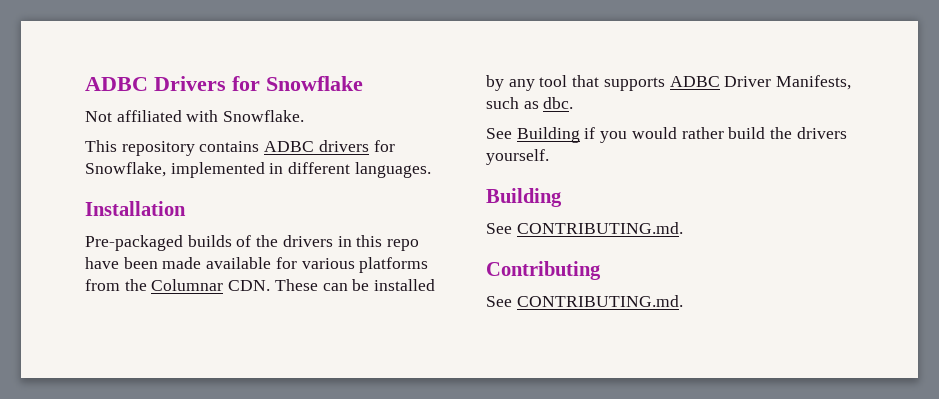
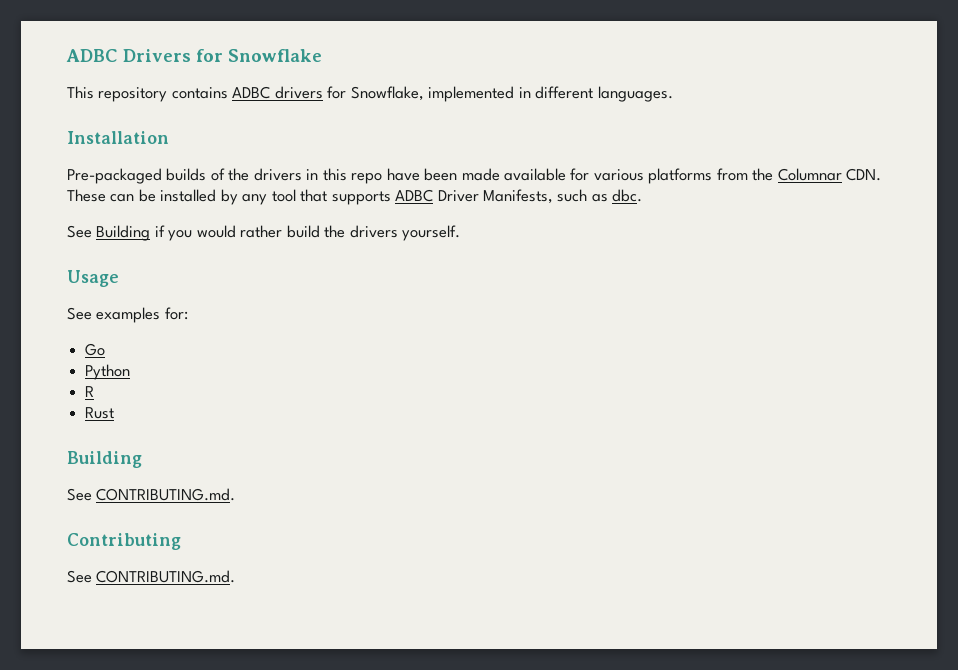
- Not affiliated with Snowflake.
+ Usage
+ See examples for:
+ Go
+ Python
+ R
+ Rust

